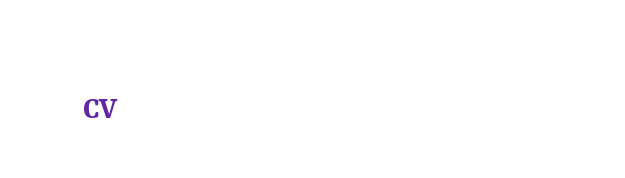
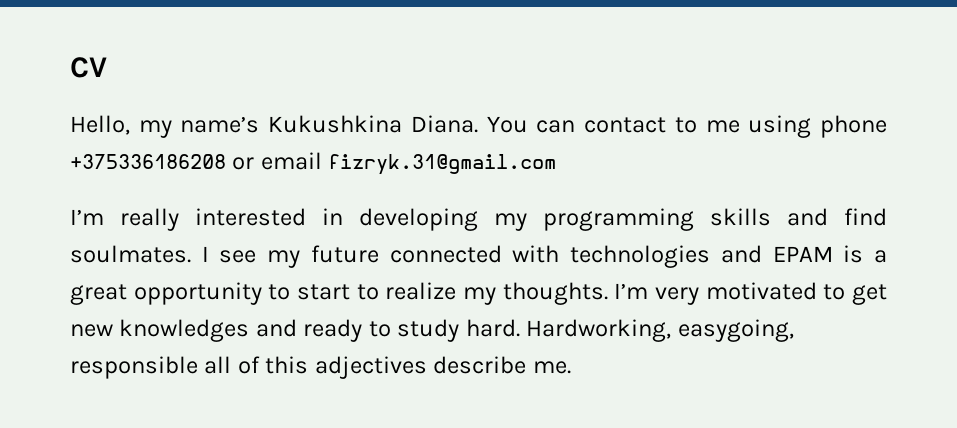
+ Hello, my name’s Kukushkina Diana. You can contact to me using phone +375336186208 or email fizryk.31@gmail.com
+ I’m really interested in developing my programming skills and find soulmates. I see my future connected with technologies and EPAM is a great opportunity to start to realize my thoughts. I’m very motivated to get new knowledges and ready to study hard. Hardworking, easygoing, responsible all of this adjectives describe me.

